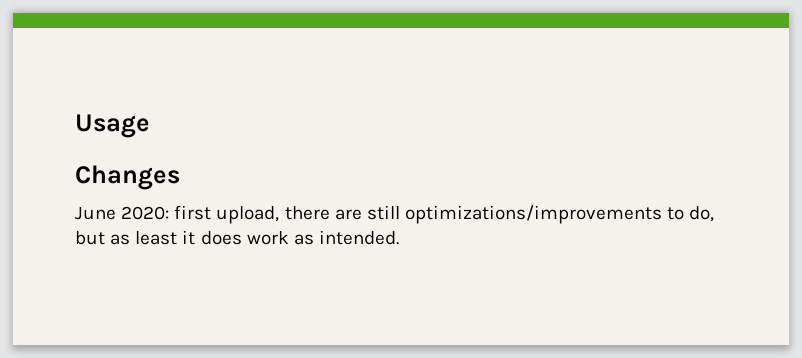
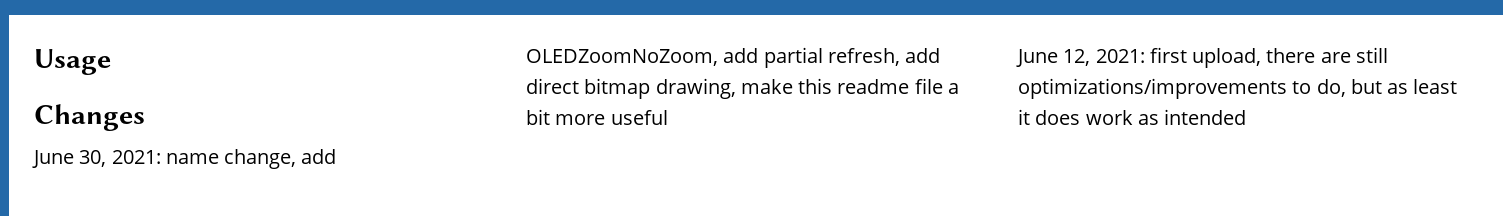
- June 2020: first upload, there are still optimizations/improvements to do, but as least it does work as intended.
+ June 30, 2021: name change, add OLEDZoomNoZoom, add partial refresh, add direct bitmap drawing, make this readme file a bit more useful
+ June 12, 2021: first upload, there are still optimizations/improvements to do, but as least it does work as intended

